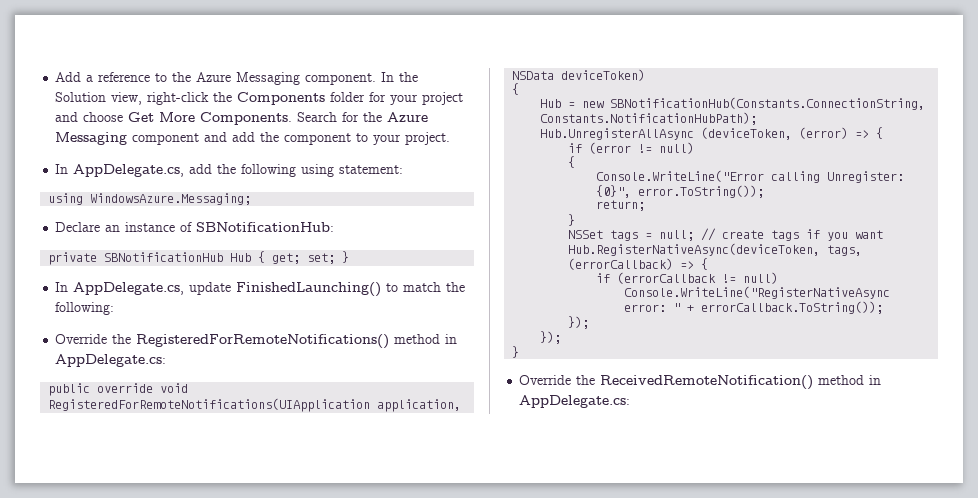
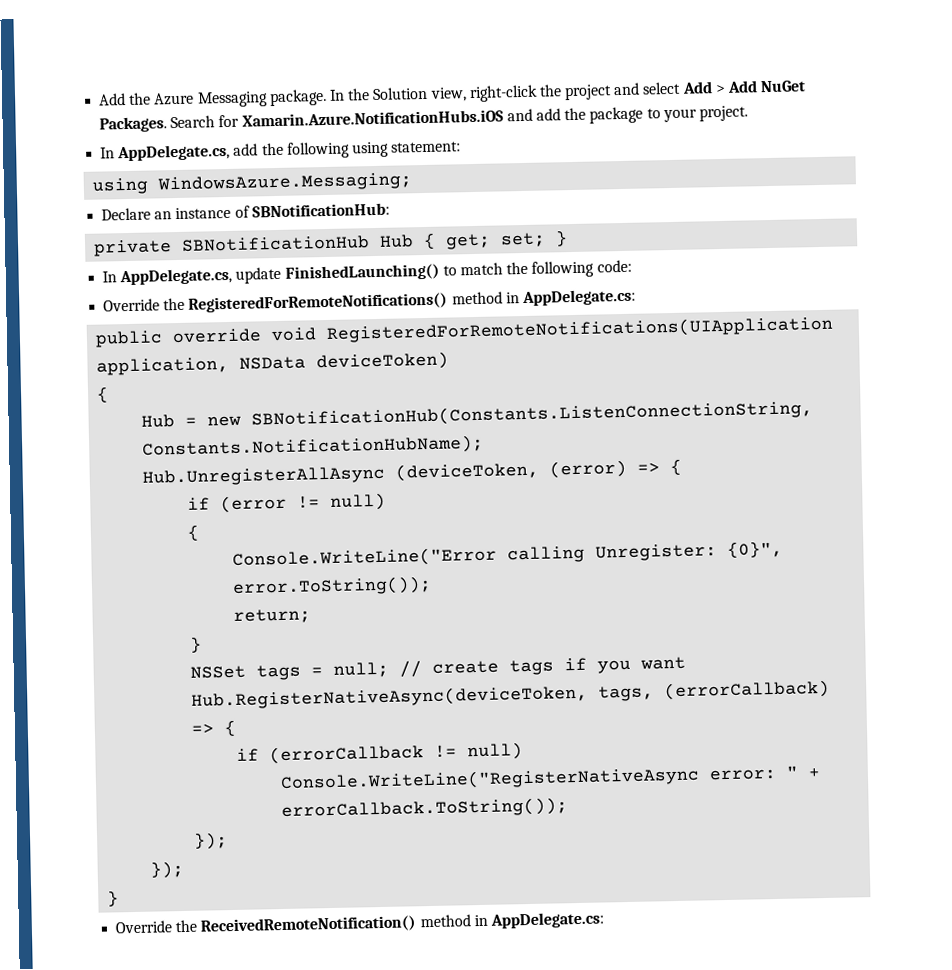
- Add a reference to the Azure Messaging component.
+ Add the Azure Messaging package.
- In the Solution view, right-click the Components folder for your project and choose Get More Components. Search for the Azure Messaging component and add the component to your project.
+ In the Solution view, right-click the project and select Add > Add NuGet Packages. Search for Xamarin.Azure.NotificationHubs.iOS and add the package to your project.
- In AppDelegate.cs, update FinishedLaunching() to match the following:
+ In AppDelegate.cs, update FinishedLaunching() to match the following code:
- Hub = new SBNotificationHub(Constants.ConnectionString, Constants.NotificationHubPath);
+ Hub = new SBNotificationHub(Constants.ListenConnectionString, Constants.NotificationHubName);

